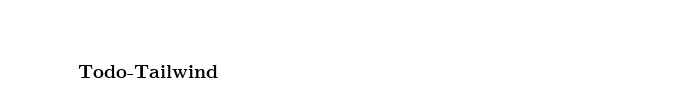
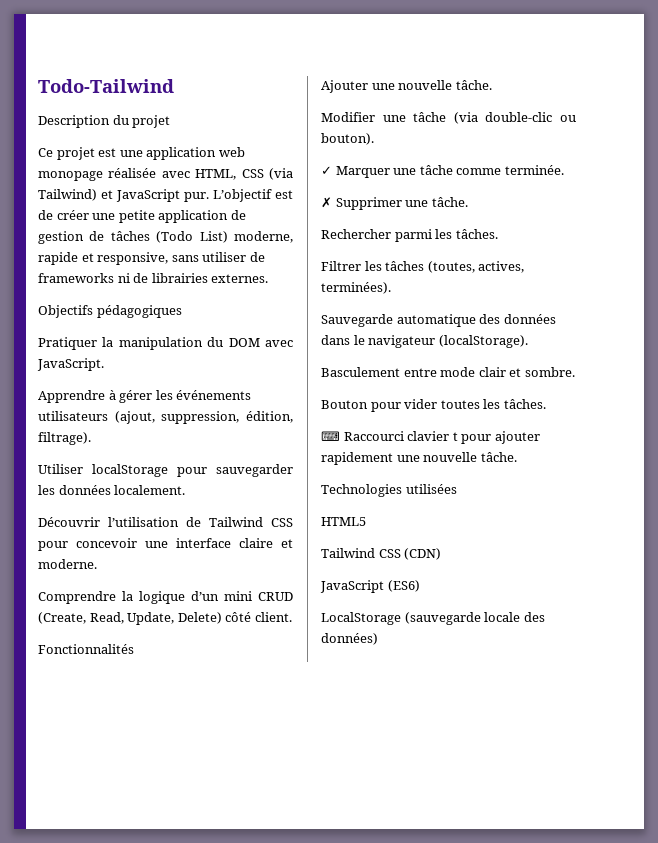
+ Description du projet
+ Ce projet est une application web monopage réalisée avec HTML, CSS (via Tailwind) et JavaScript pur. L’objectif est de créer une petite application de gestion de tâches (Todo List) moderne, rapide et responsive, sans utiliser de frameworks ni de librairies externes.
+ Objectifs pédagogiques
+ Pratiquer la manipulation du DOM avec JavaScript.
+ Apprendre à gérer les événements utilisateurs (ajout, suppression, édition, filtrage).
+ Utiliser localStorage pour sauvegarder les données localement.
+ Découvrir l’utilisation de Tailwind CSS pour concevoir une interface claire et moderne.
+ Comprendre la logique d’un mini CRUD (Create, Read, Update, Delete) côté client.
+ Fonctionnalités
+ Ajouter une nouvelle tâche.
+ Modifier une tâche (via double-clic ou bouton).
+ ✓ Marquer une tâche comme terminée.
+ ✗ Supprimer une tâche.
+ Rechercher parmi les tâches.
+ Filtrer les tâches (toutes, actives, terminées).
+ Sauvegarde automatique des données dans le navigateur (localStorage).
+ Basculement entre mode clair et sombre.
+ Bouton pour vider toutes les tâches.
+ ⌨ Raccourci clavier t pour ajouter rapidement une nouvelle tâche.
+ Technologies utilisées
+ HTML5
+ Tailwind CSS (CDN)
+ JavaScript (ES6)
+ LocalStorage (sauvegarde locale des données)

